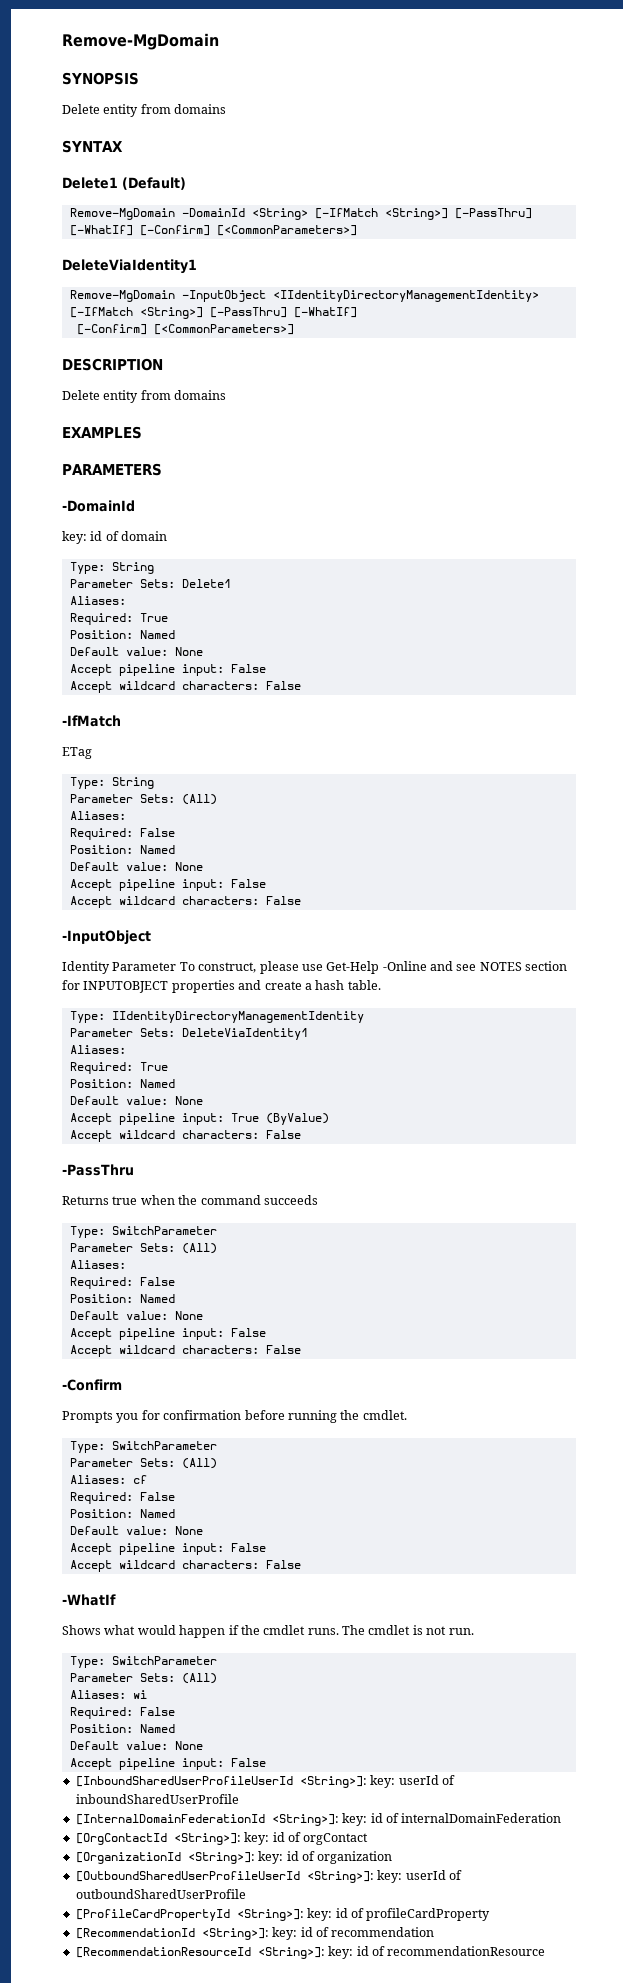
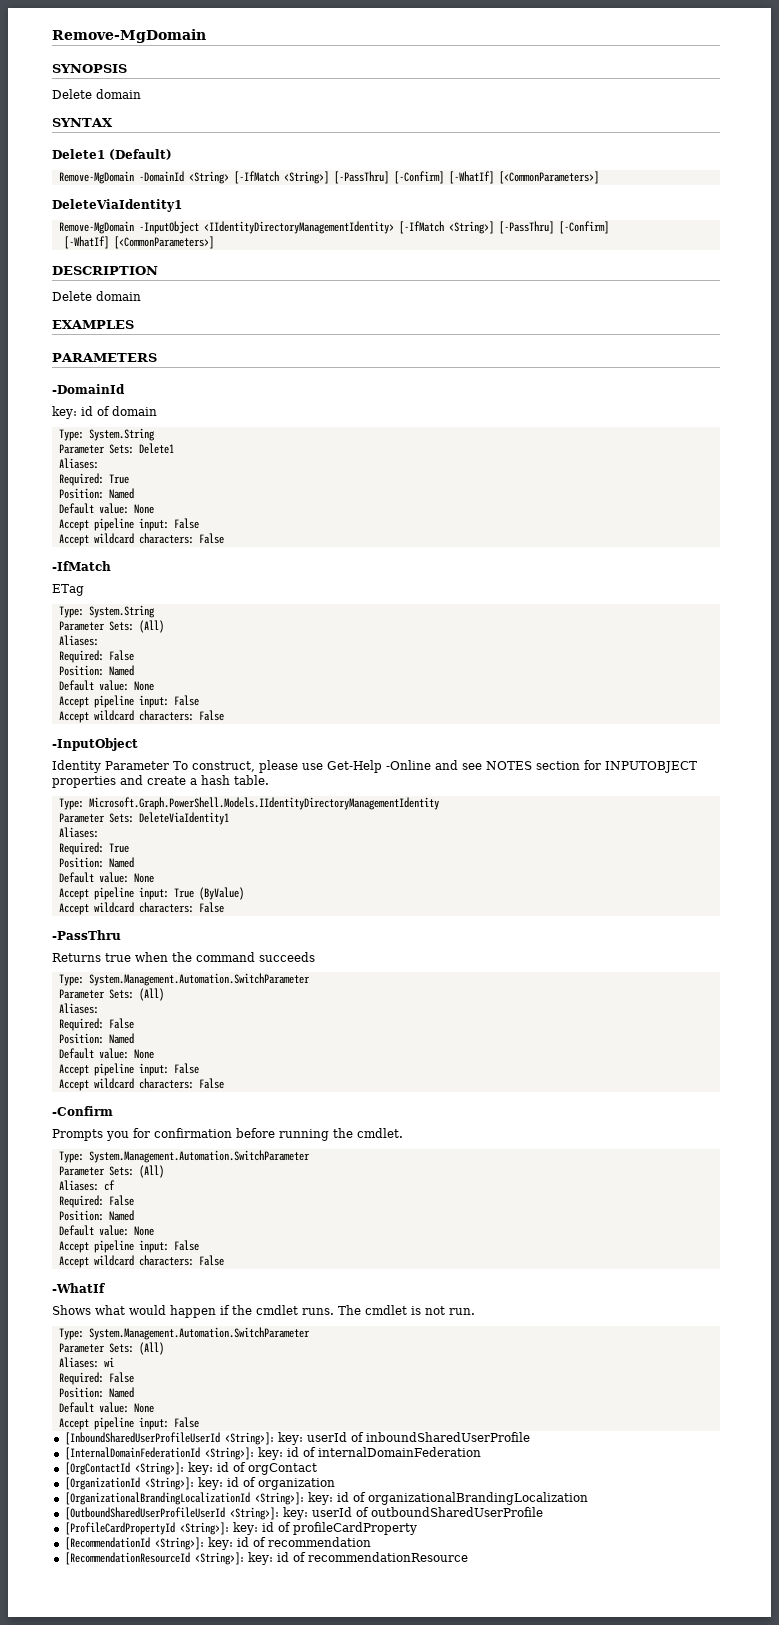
  SYNOPSIS
- Delete entity from domains
+ Delete domain
- Remove-MgDomain -DomainId <String> [-IfMatch <String>] [-PassThru] [-WhatIf] [-Confirm] [<CommonParameters>]
+ Remove-MgDomain -DomainId <String> [-IfMatch <String>] [-PassThru] [-Confirm] [-WhatIf] [<CommonParameters>]
- Remove-MgDomain -InputObject <IIdentityDirectoryManagementIdentity> [-IfMatch <String>] [-PassThru] [-WhatIf]
- [-Confirm] [<CommonParameters>]
+ Remove-MgDomain -InputObject <IIdentityDirectoryManagementIdentity> [-IfMatch <String>] [-PassThru] [-Confirm]
+ [-WhatIf] [<CommonParameters>]
  DESCRIPTION
- Delete entity from domains
+ Delete domain
  key: id of domain
- Type: String
+ Type: System.String
  ETag
- Type: String
+ Type: System.String
- Type: IIdentityDirectoryManagementIdentity
+ Type: Microsoft.Graph.PowerShell.Models.IIdentityDirectoryManagementIdentity
  Returns true when the command succeeds
- Type: SwitchParameter
+ Type: System.Management.Automation.SwitchParameter
  Prompts you for confirmation before running the cmdlet.
- Type: SwitchParameter
+ Type: System.Management.Automation.SwitchParameter
  The cmdlet is not run.
- Type: SwitchParameter
+ Type: System.Management.Automation.SwitchParameter
+ [OrganizationalBrandingLocalizationId <String>]: key: id of organizationalBrandingLocalization

